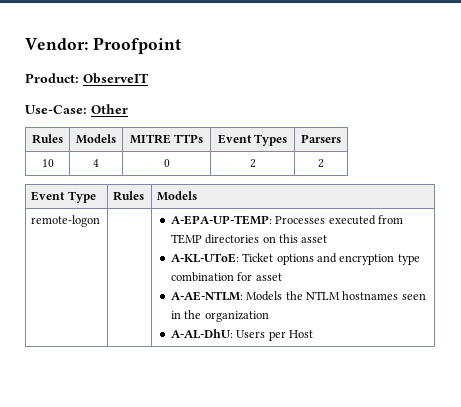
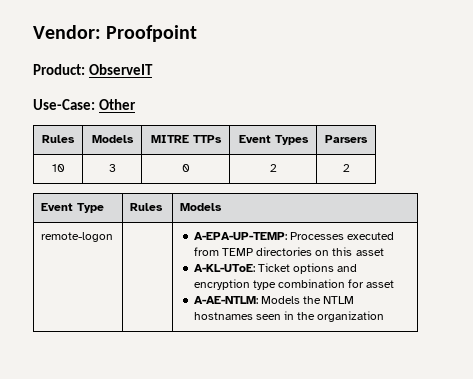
- 10 | 4 | 0 | 2 | 2
+ 10 | 3 | 0 | 2 | 2
  remote-logon | | A-EPA-UP-TEMP: Processes executed from TEMP directories on this asset
  A-KL-UToE: Ticket options and encryption type combination for asset
  A-AE-NTLM: Models the NTLM hostnames seen in the organization
- A-AL-DhU: Users per Host

